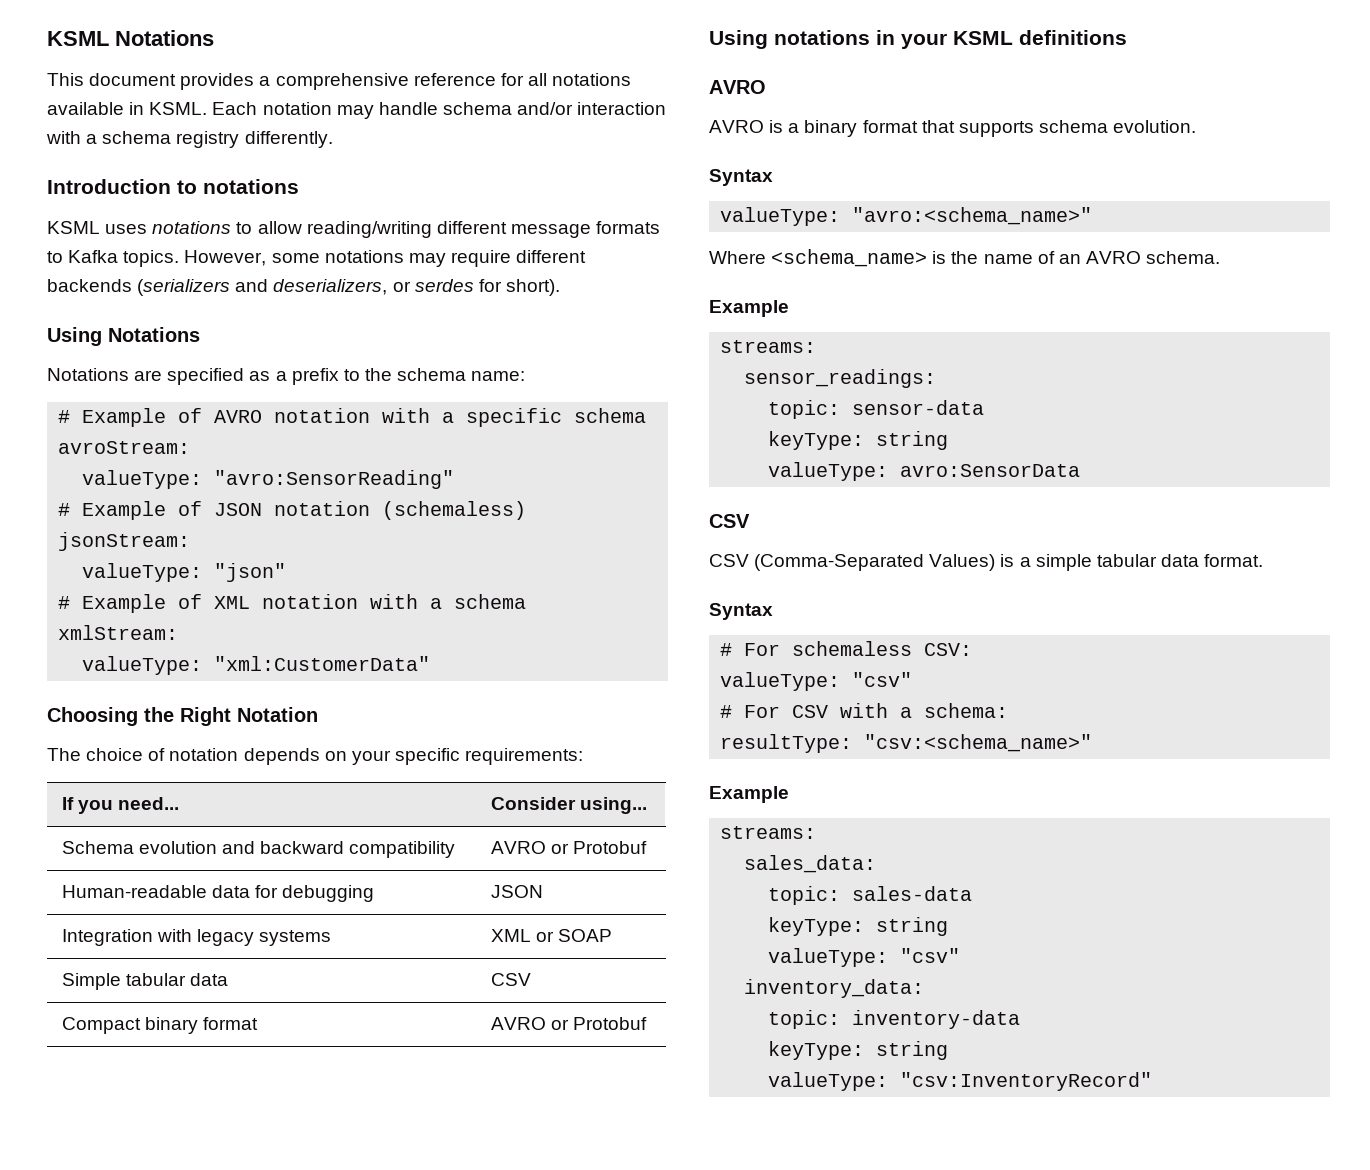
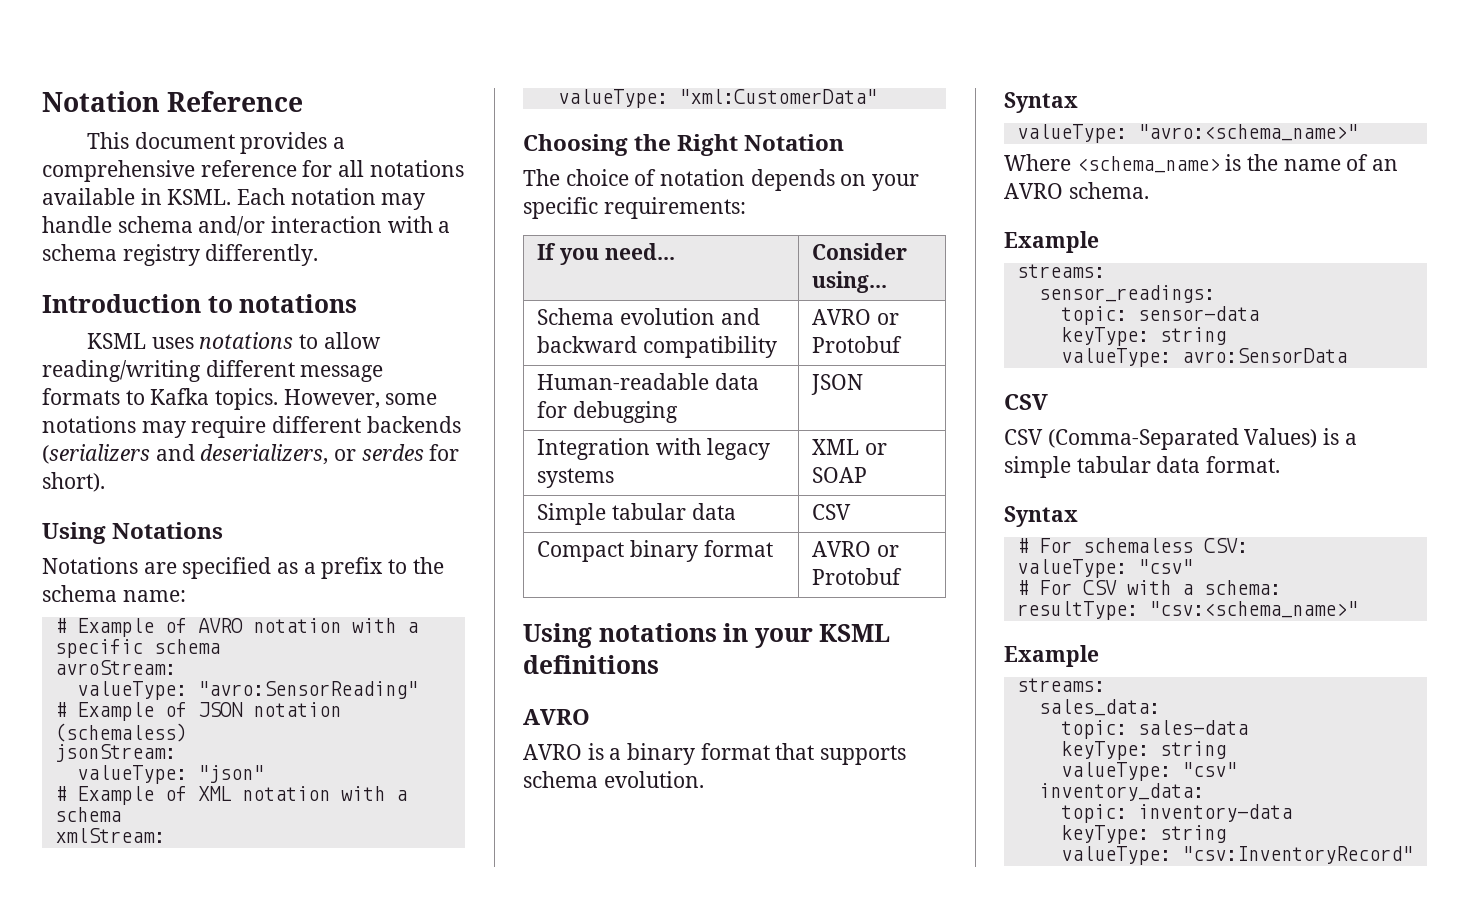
- KSML Notations
+ Notation Reference

